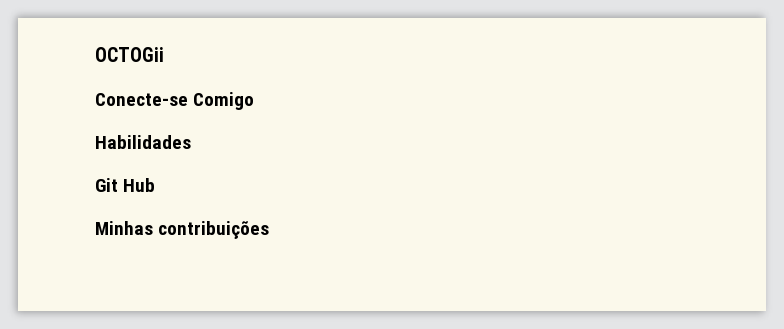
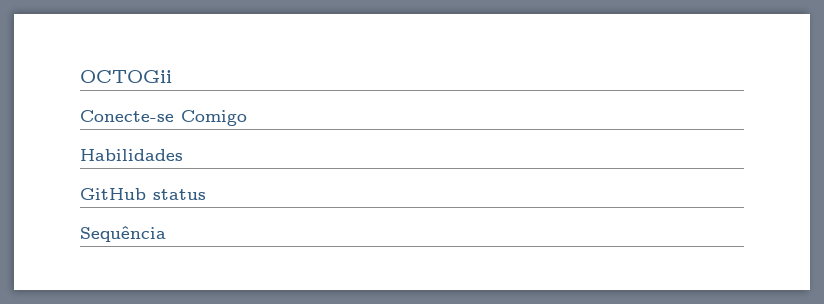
- Git Hub
- Minhas contribuições
+ GitHub status
+ Sequência

